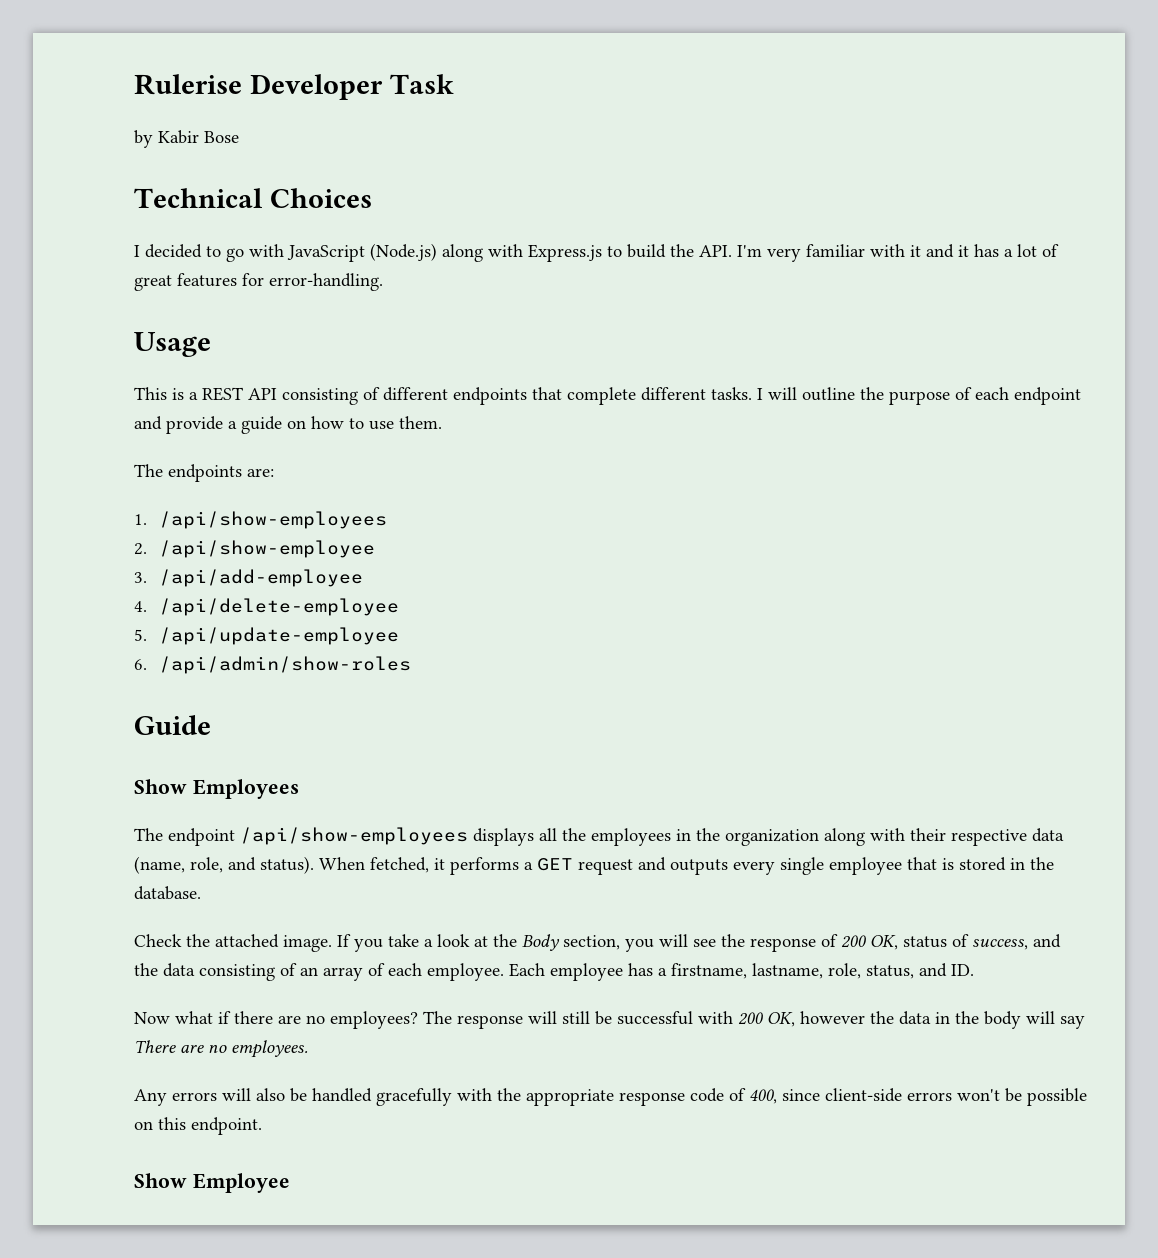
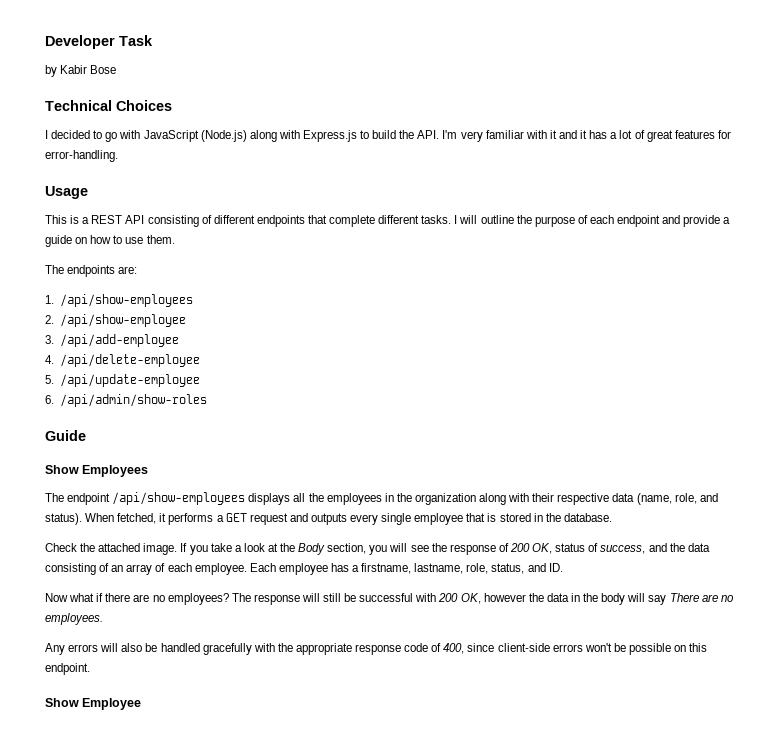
- Rulerise Developer Task
+ Developer Task

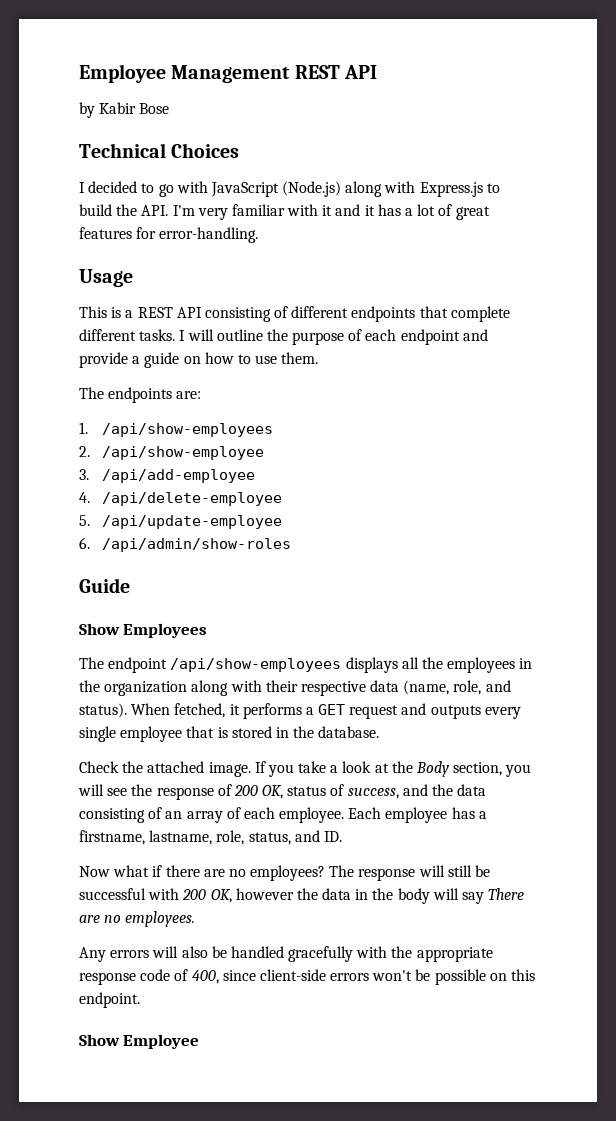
- Developer Task
+ Employee Management REST API

